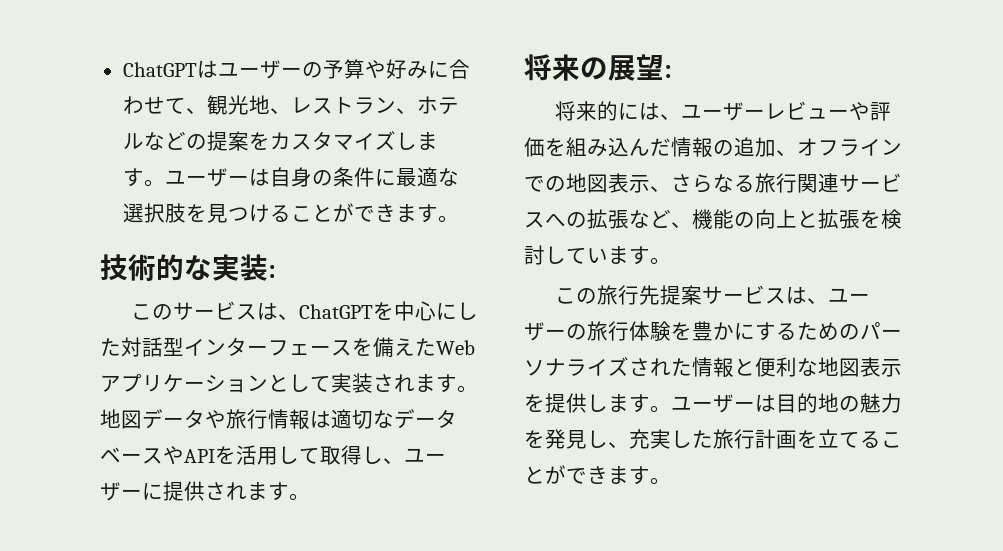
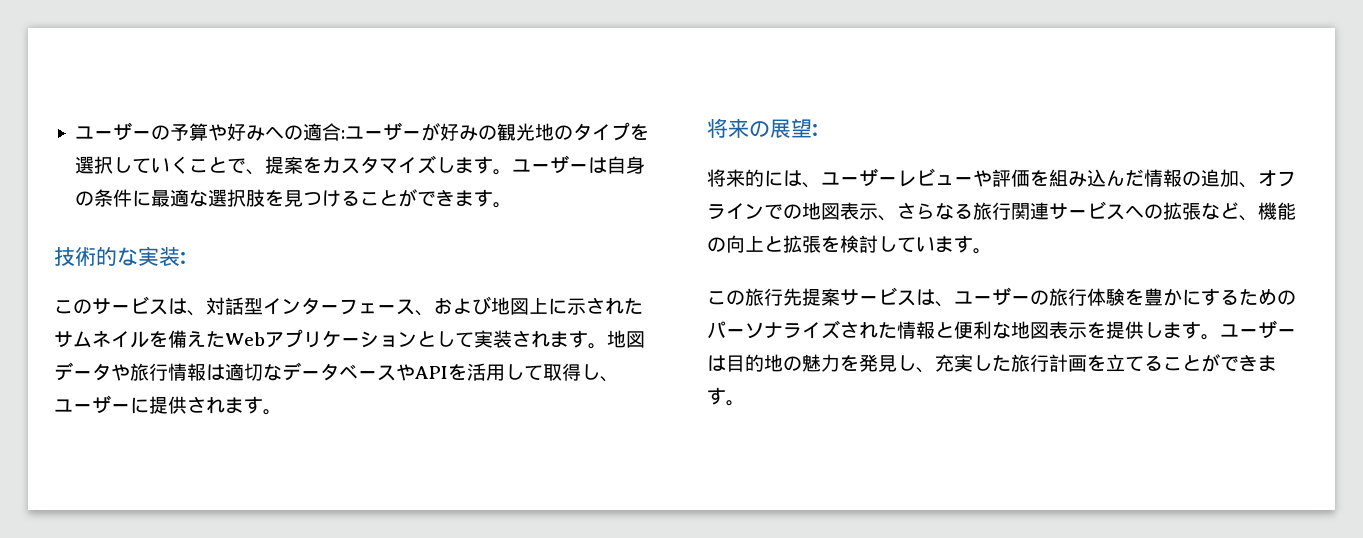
- ChatGPTはユーザーの予算や好みに合わせて、観光地、レストラン、ホテルなどの提案をカスタマイズします。
+ ユーザーの予算や好みへの適合:ユーザーが好みの観光地のタイプを選択していくことで、提案をカスタマイズします。
- このサービスは、ChatGPTを中心にした対話型インターフェースを備えたWebアプリケーションとして実装されます。
+ このサービスは、対話型インターフェース、および地図上に示されたサムネイルを備えたWebアプリケーションとして実装されます。

